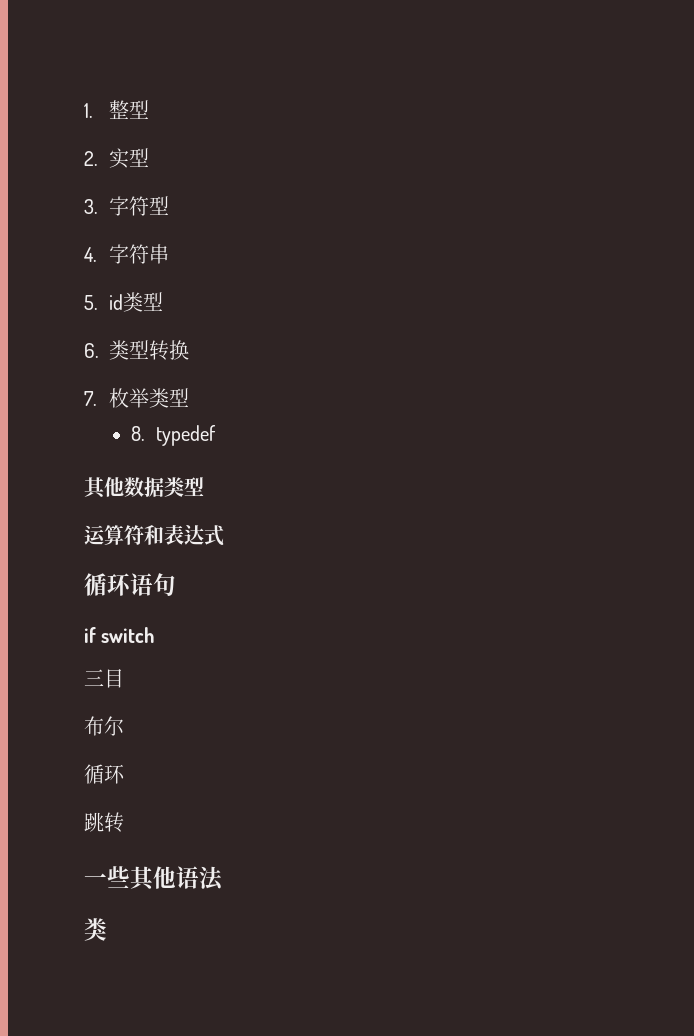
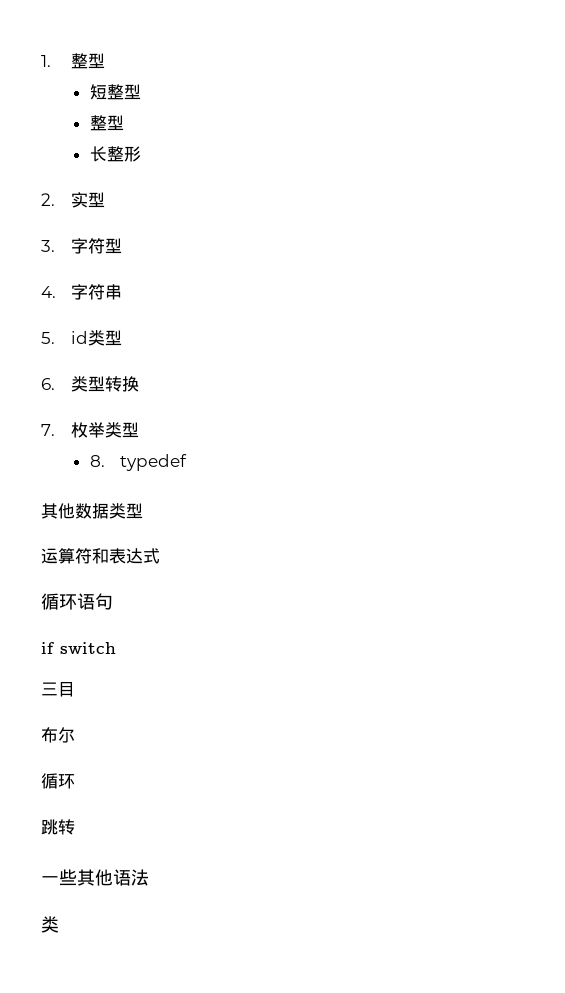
+ 短整型
+ 整型
+ 长整形

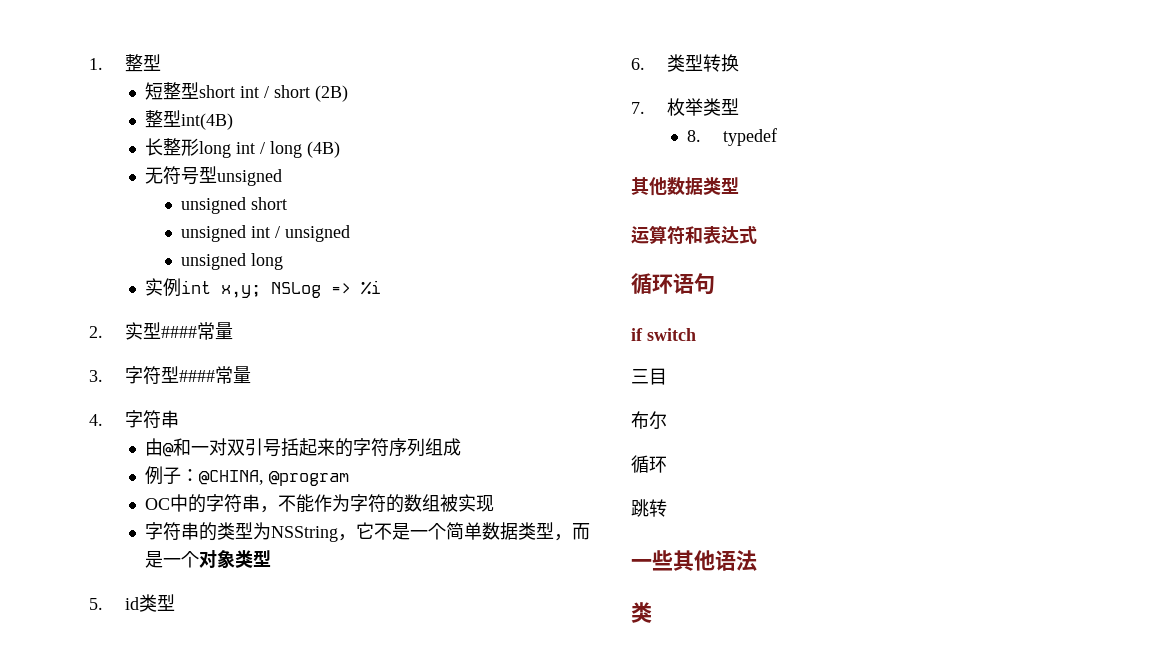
- 短整型
- 整型
+ 短整型short int / short (2B)
+ 整型int(4B)
- 长整形
+ 长整形long int / long (4B)
+ 无符号型unsigned
+ unsigned short
+ unsigned int / unsigned
+ unsigned long
+ 实例int x,y; NSLog => %i
- 2.实型
+ 2.实型####常量
- 3.字符型
+ 3.字符型####常量
+ 由@和一对双引号括起来的字符序列组成
+ 例子：@CHINA, @program
+ OC中的字符串，不能作为字符的数组被实现
+ 字符串的类型为NSString，它不是一个简单数据类型，而是一个对象类型

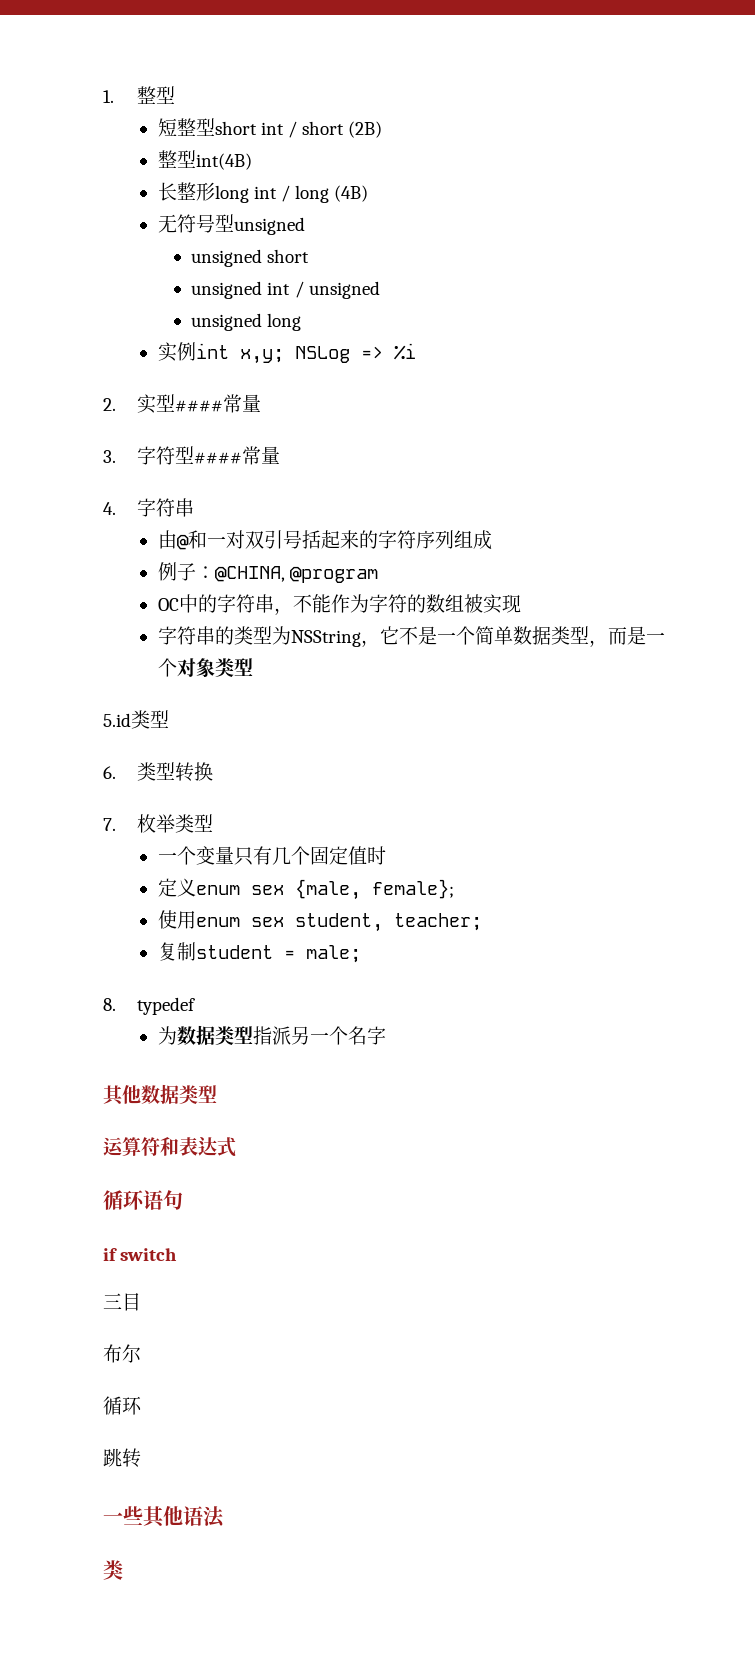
- 5. id类型
+ 5.id类型
+ 一个变量只有几个固定值时
+ 定义enum sex {male, female};
+ 使用enum sex student, teacher;
+ 复制student = male;
  8. typedef
+ 为数据类型指派另一个名字

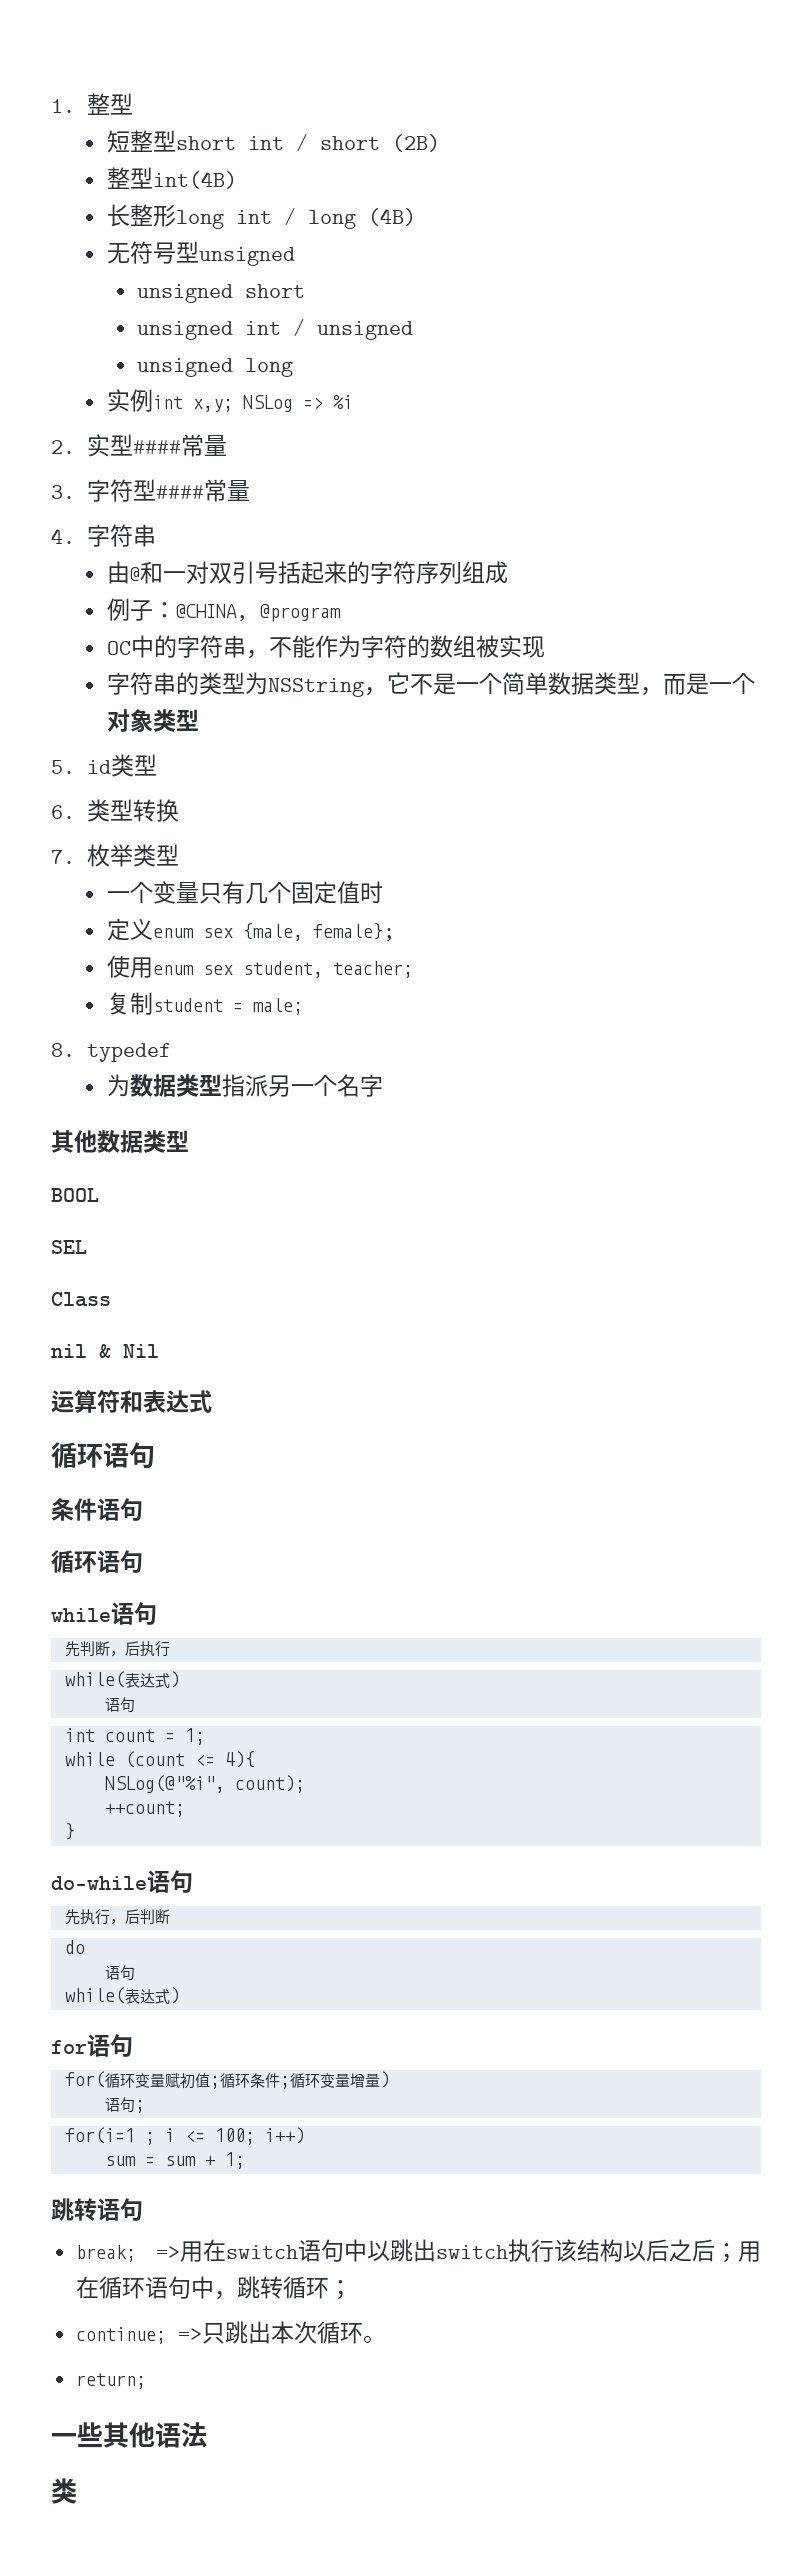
- 5.id类型
+ 5. id类型
+ BOOL
+ SEL
+ Class
+ nil & Nil
- if switch
- 三目
- 布尔
- 循环
- 跳转
+ 条件语句
+ 循环语句
+ while语句
+ 先判断，后执行
+ while(表达式)
+ 语句
+ int count = 1;
+ while (count <= 4){
+ NSLog(@"%i", count);
+ ++count;
+ }
+ do-while语句
+ 先执行，后判断
+ do
+ 语句
+ while(表达式)
+ for语句
+ for(循环变量赋初值;循环条件;循环变量增量)
+ 语句;
+ for(i=1 ; i <= 100; i++)
+ sum = sum + 1;
+ 跳转语句
+ break; =>用在switch语句中以跳出switch执行该结构以后之后；用在循环语句中，跳转循环；
+ continue; =>只跳出本次循环。
+ return;

